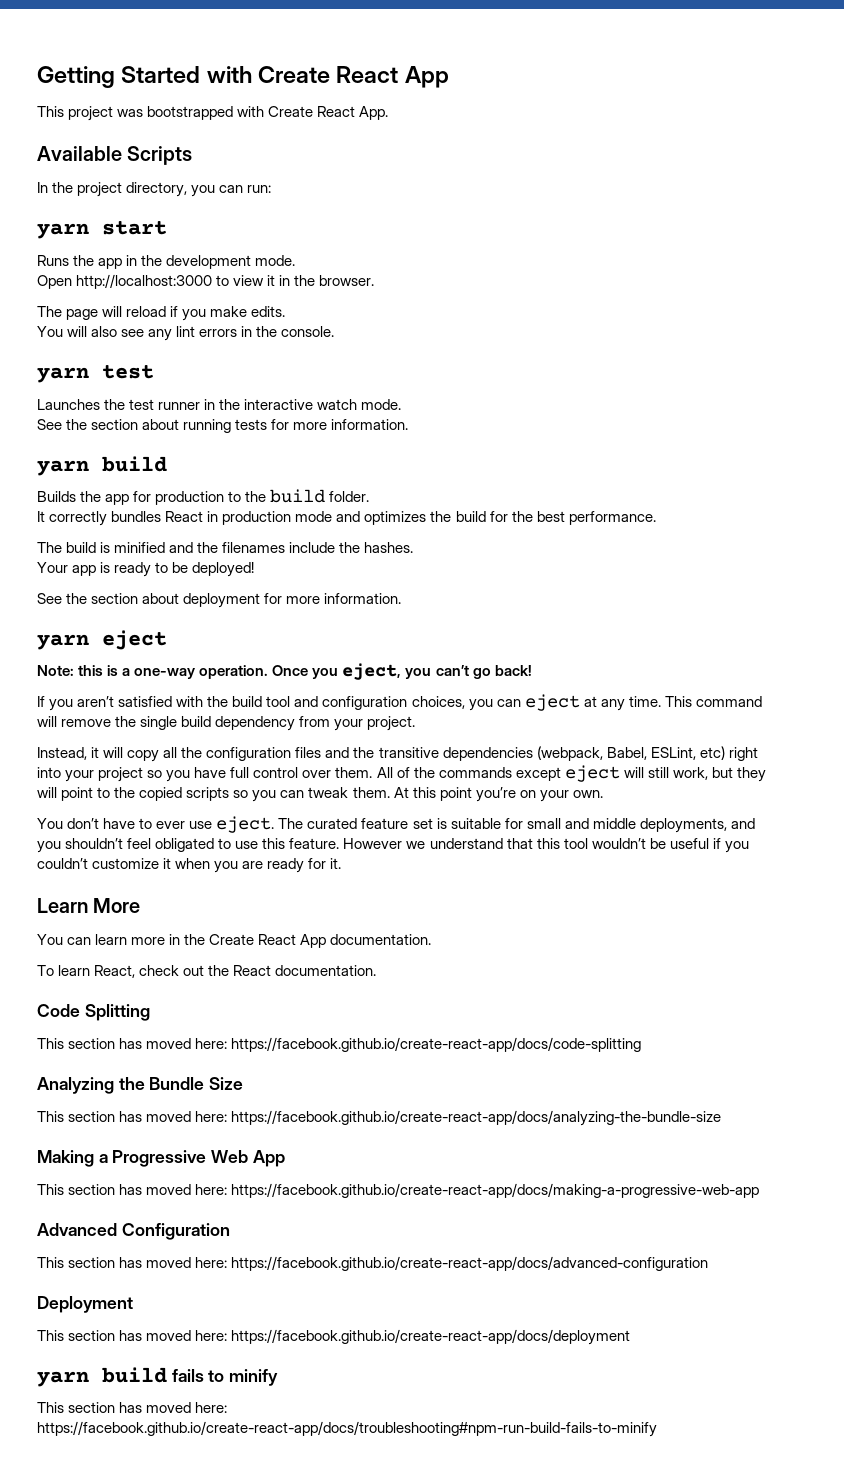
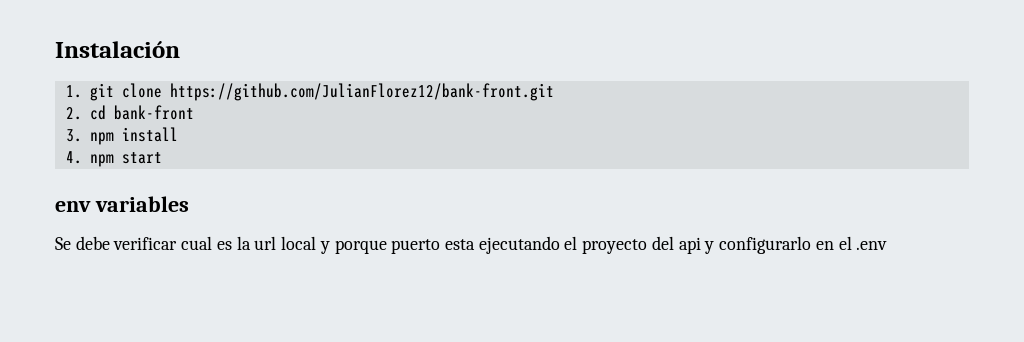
- Getting Started with Create React App
- This project was bootstrapped with Create React App.
- Available Scripts
- In the project directory, you can run:
- yarn start
- Runs the app in the development mode.
- Open http://localhost:3000 to view it in the browser.
- The page will reload if you make edits.
- You will also see any lint errors in the console.
- yarn test
- Launches the test runner in the interactive watch mode.
- See the section about running tests for more information.
- yarn build
- Builds the app for production to the build folder.
- It correctly bundles React in production mode and optimizes the build for the best performance.
- The build is minified and the filenames include the hashes.
- Your app is ready to be deployed!
- See the section about deployment for more information.
- yarn eject
- Note: this is a one-way operation. Once you eject, you can’t go back!
- If you aren’t satisfied with the build tool and configuration choices, you can eject at any time. This command will remove the single build dependency from your project.
- Instead, it will copy all the configuration files and the transitive dependencies (webpack, Babel, ESLint, etc) right into your project so you have full control over them. All of the commands except eject will still work, but they will point to the copied scripts so you can tweak them. At this point you’re on your own.
- You don’t have to ever use eject. The curated feature set is suitable for small and middle deployments, and you shouldn’t feel obligated to use this feature. However we understand that this tool wouldn’t be useful if you couldn’t customize it when you are ready for it.
- Learn More
- You can learn more in the Create React App documentation.
- To learn React, check out the React documentation.
- Code Splitting
- This section has moved here: https://facebook.github.io/create-react-app/docs/code-splitting
- Analyzing the Bundle Size
- This section has moved here: https://facebook.github.io/create-react-app/docs/analyzing-the-bundle-size
- Making a Progressive Web App
- This section has moved here: https://facebook.github.io/create-react-app/docs/making-a-progressive-web-app
- Advanced Configuration
- This section has moved here: https://facebook.github.io/create-react-app/docs/advanced-configuration
- Deployment
- This section has moved here: https://facebook.github.io/create-react-app/docs/deployment
- yarn build fails to minify
- This section has moved here: https://facebook.github.io/create-react-app/docs/troubleshooting#npm-run-build-fails-to-minify
+ Instalación
+ 1. git clone https://github.com/JulianFlorez12/bank-front.git
+ 2. cd bank-front
+ 3. npm install
+ 4. npm start
+ env variables
+ Se debe verificar cual es la url local y porque puerto esta ejecutando el proyecto del api y configurarlo en el .env

